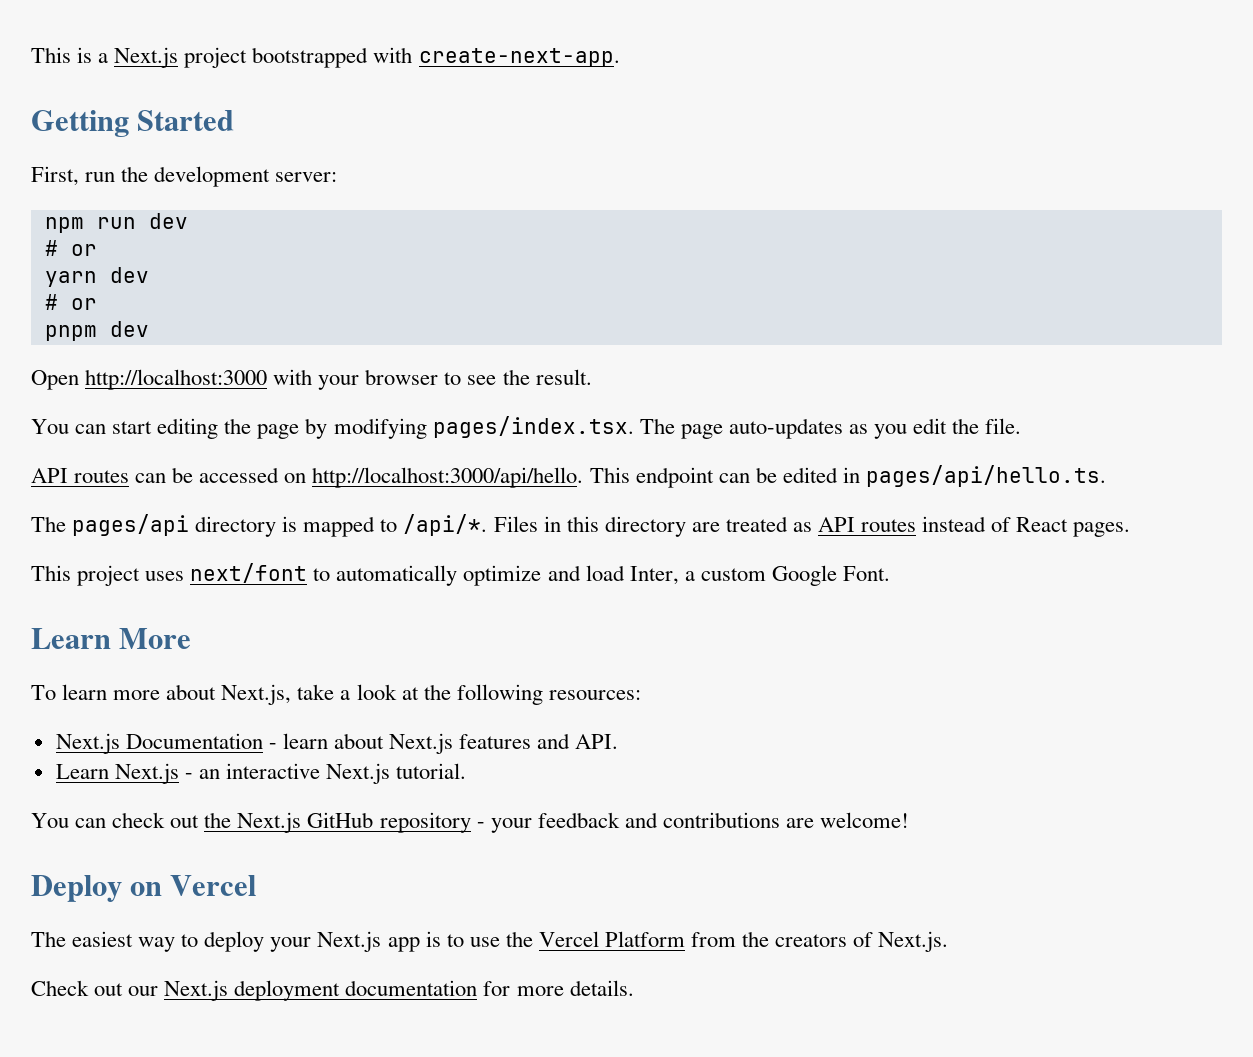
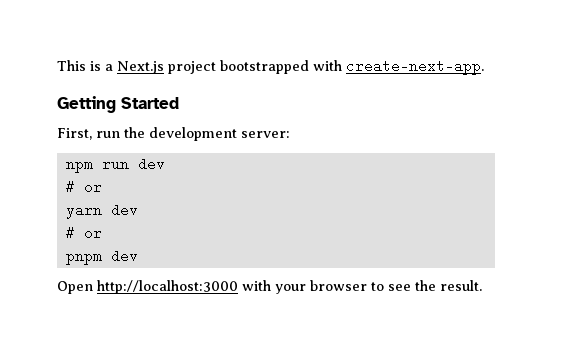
- You can start editing the page by modifying pages/index.tsx. The page auto-updates as you edit the file.
- API routes can be accessed on http://localhost:3000/api/hello. This endpoint can be edited in pages/api/hello.ts.
- The pages/api directory is mapped to /api/*. Files in this directory are treated as API routes instead of React pages.
- This project uses next/font to automatically optimize and load Inter, a custom Google Font.
- Learn More
- To learn more about Next.js, take a look at the following resources:
- Next.js Documentation - learn about Next.js features and API.
- Learn Next.js - an interactive Next.js tutorial.
- You can check out the Next.js GitHub repository - your feedback and contributions are welcome!
- Deploy on Vercel
- The easiest way to deploy your Next.js app is to use the Vercel Platform from the creators of Next.js.
- Check out our Next.js deployment documentation for more details.

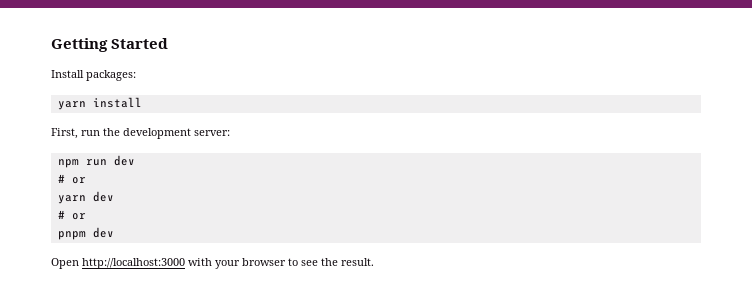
- This is a Next.js project bootstrapped with create-next-app.
  Getting Started
+ Install packages:
+ yarn install

